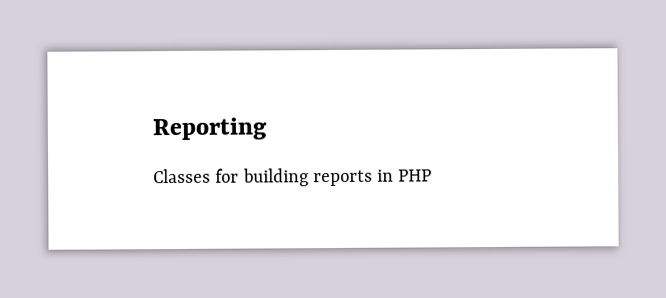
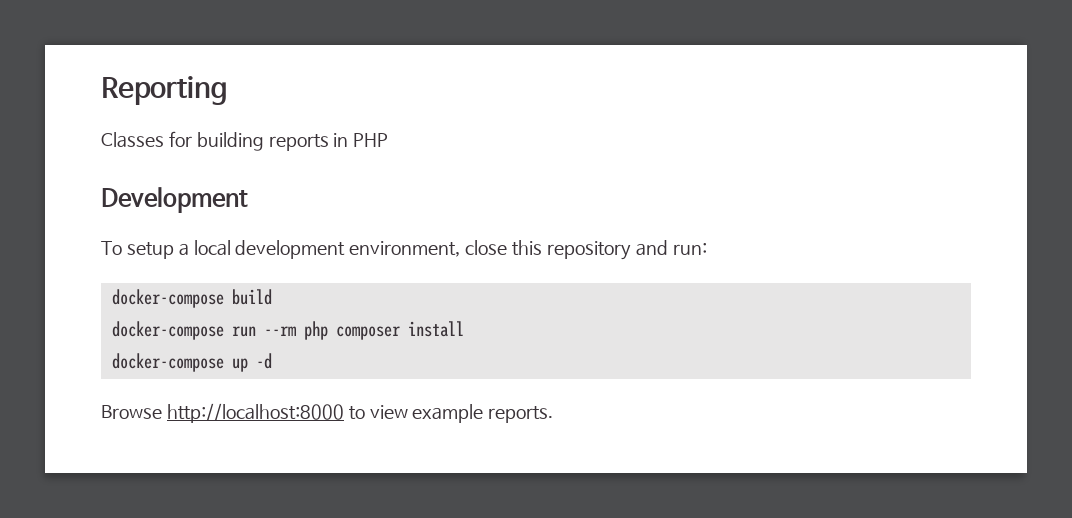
+ Development
+ To setup a local development environment, close this repository and run:
+ docker-compose build
+ docker-compose run --rm php composer install
+ docker-compose up -d
+ Browse http://localhost:8000 to view example reports.

